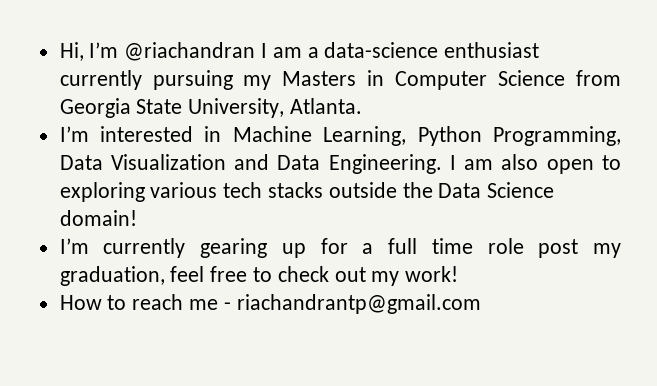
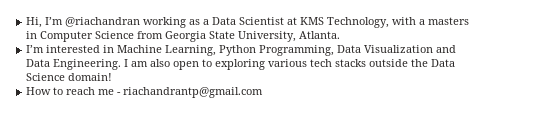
- Hi, I’m @riachandran I am a data-science enthusiast currently pursuing my Masters in Computer Science from Georgia State University, Atlanta.
+ Hi, I’m @riachandran working as a Data Scientist at KMS Technology, with a masters in Computer Science from Georgia State University, Atlanta.
- I’m currently gearing up for a full time role post my graduation, feel free to check out my work!

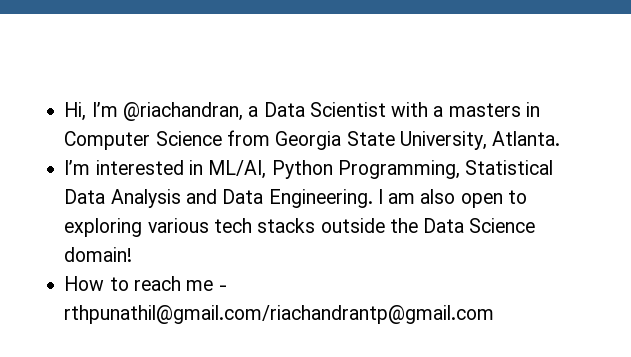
- Hi, I’m @riachandran working as a Data Scientist at KMS Technology, with a masters in Computer Science from Georgia State University, Atlanta.
+ Hi, I’m @riachandran, a Data Scientist with a masters in Computer Science from Georgia State University, Atlanta.
- I’m interested in Machine Learning, Python Programming, Data Visualization and Data Engineering.
+ I’m interested in ML/AI, Python Programming, Statistical Data Analysis and Data Engineering.
- How to reach me - riachandrantp@gmail.com
+ How to reach me - rthpunathil@gmail.com/riachandrantp@gmail.com

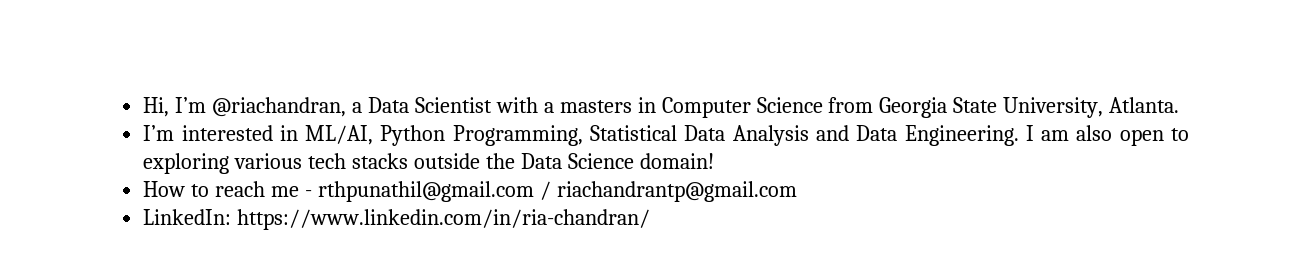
- How to reach me - rthpunathil@gmail.com/riachandrantp@gmail.com
+ How to reach me - rthpunathil@gmail.com / riachandrantp@gmail.com
+ LinkedIn: https://www.linkedin.com/in/ria-chandran/

